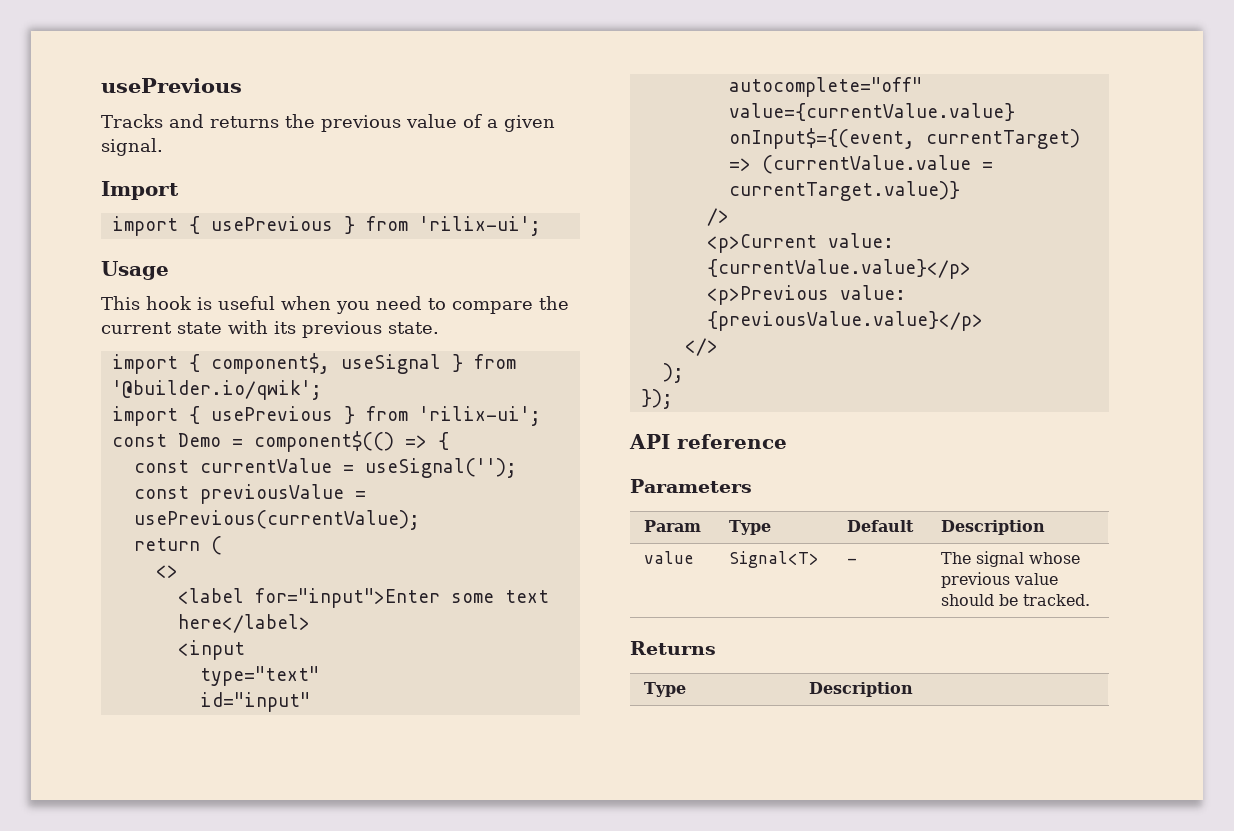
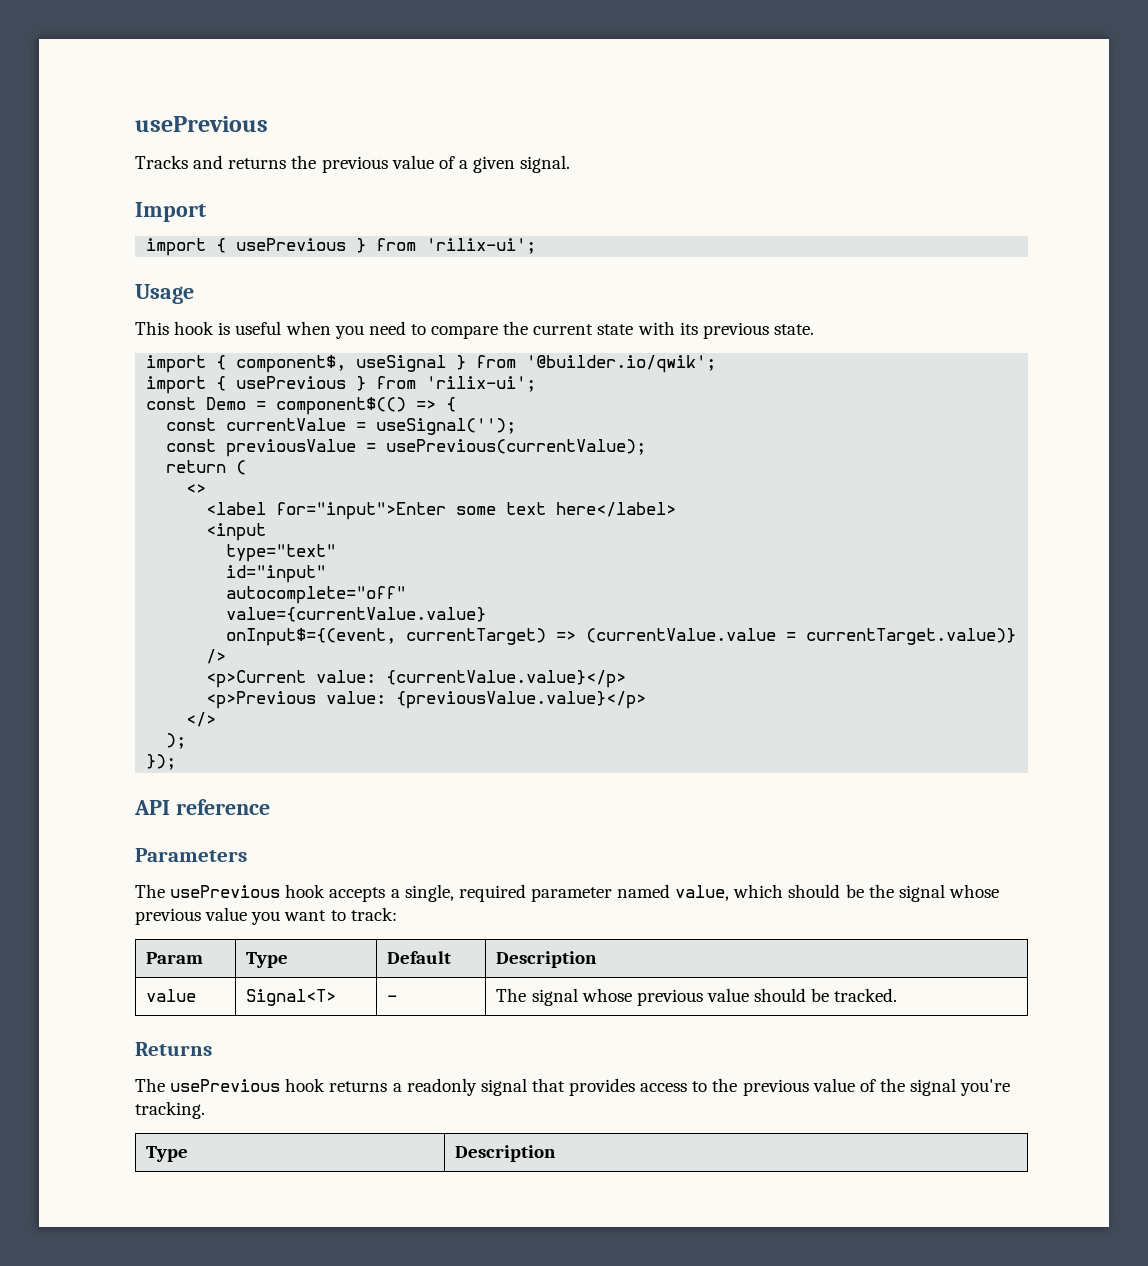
+ The usePrevious hook accepts a single, required parameter named value, which should be the signal whose previous value you want to track:
+ The usePrevious hook returns a readonly signal that provides access to the previous value of the signal you're tracking.

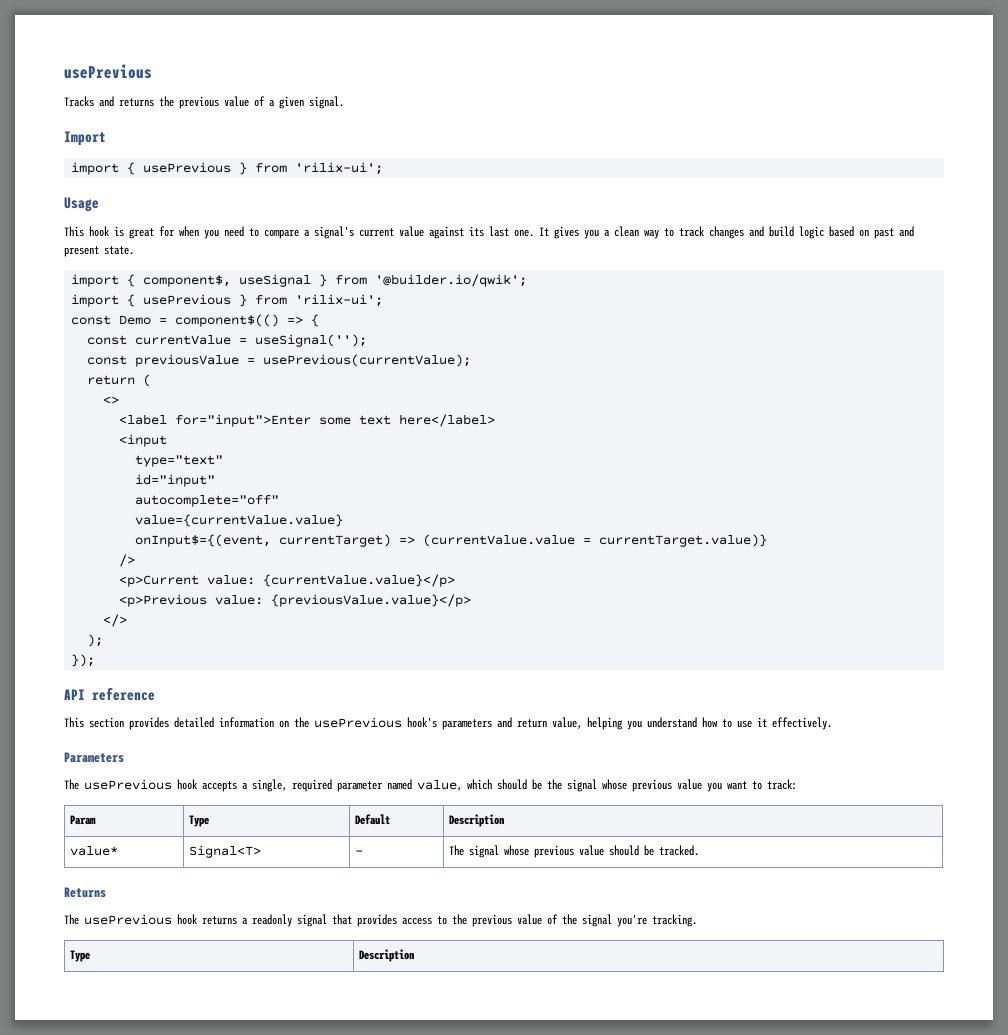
- This hook is useful when you need to compare the current state with its previous state.
+ This hook is great for when you need to compare a signal's current value against its last one. It gives you a clean way to track changes and build logic based on past and present state.
+ This section provides detailed information on the usePrevious hook's parameters and return value, helping you understand how to use it effectively.
- value | Signal<T> | - | The signal whose previous value should be tracked.
+ value* | Signal<T> | - | The signal whose previous value should be tracked.

